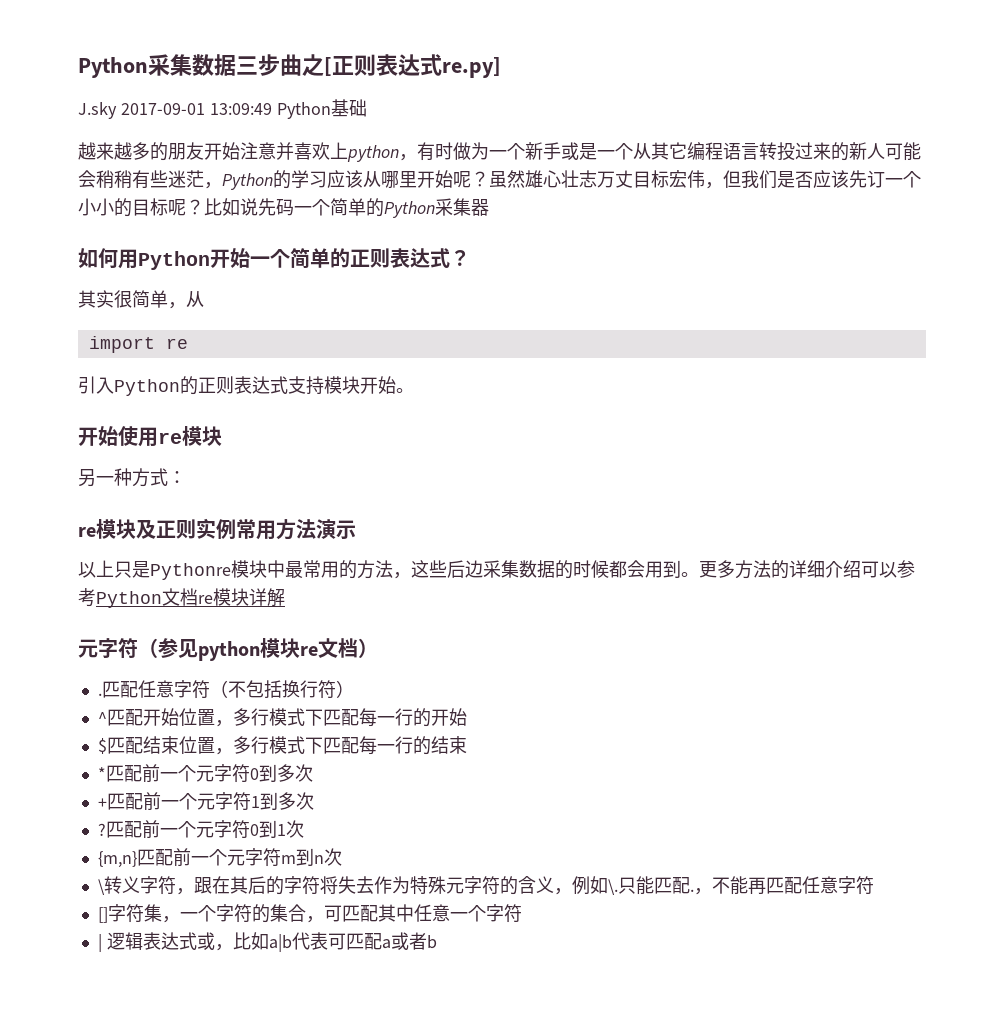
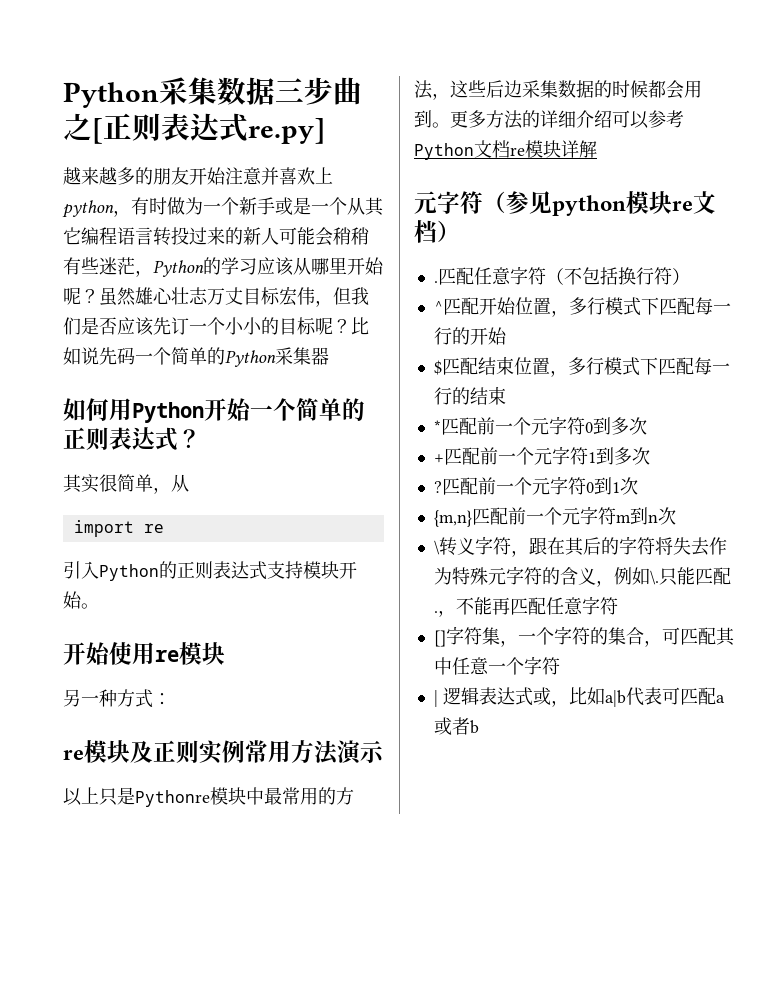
- J.sky 2017-09-01 13:09:49 Python基础

